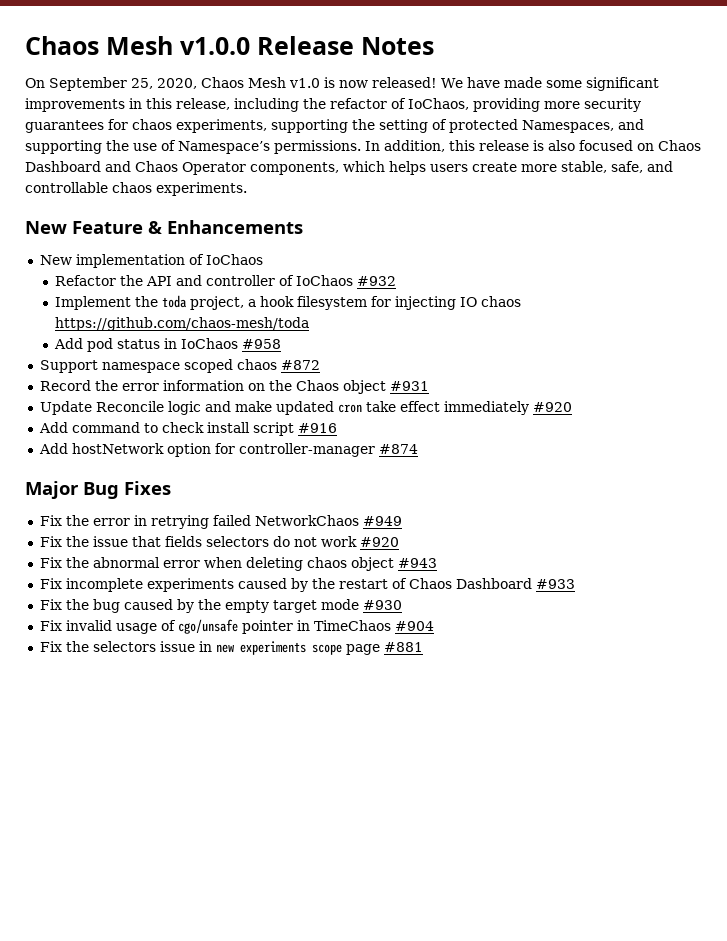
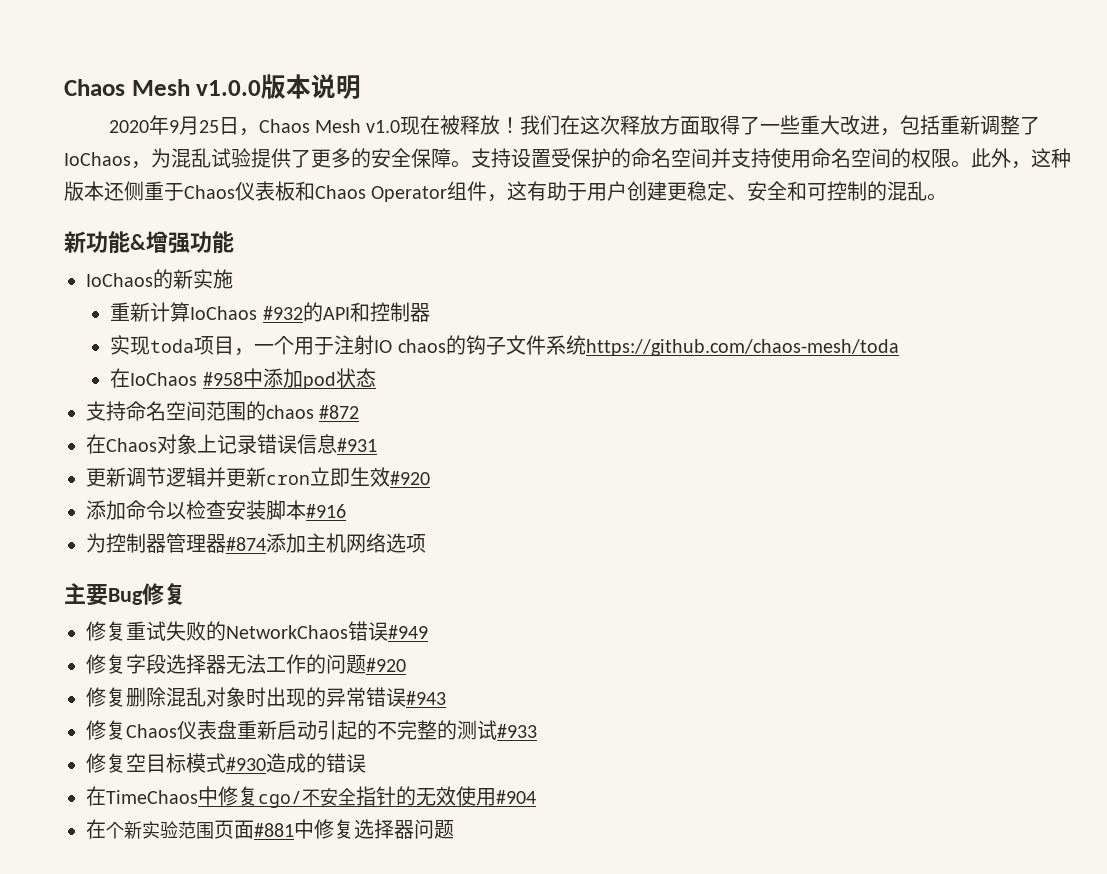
- Chaos Mesh v1.0.0 Release Notes
- On September 25, 2020, Chaos Mesh v1.0 is now released! We have made some significant improvements in this release, including the refactor of IoChaos, providing more security guarantees for chaos experiments, supporting the setting of protected Namespaces, and supporting the use of Namespace’s permissions. In addition, this release is also focused on Chaos Dashboard and Chaos Operator components, which helps users create more stable, safe, and controllable chaos experiments.
- New Feature & Enhancements
- New implementation of IoChaos
- Refactor the API and controller of IoChaos #932
- Implement the toda project, a hook filesystem for injecting IO chaos https://github.com/chaos-mesh/toda
- Add pod status in IoChaos #958
- Support namespace scoped chaos #872
- Record the error information on the Chaos object #931
- Update Reconcile logic and make updated cron take effect immediately #920
- Add command to check install script #916
- Add hostNetwork option for controller-manager #874
- Major Bug Fixes
- Fix the error in retrying failed NetworkChaos #949
- Fix the issue that fields selectors do not work #920
- Fix the abnormal error when deleting chaos object #943
- Fix incomplete experiments caused by the restart of Chaos Dashboard #933
- Fix the bug caused by the empty target mode #930
- Fix invalid usage of cgo/unsafe pointer in TimeChaos #904
- Fix the selectors issue in new experiments scope page #881
+ Chaos Mesh v1.0.0版本说明
+ 2020年9月25日，Chaos Mesh v1.0现在被释放！我们在这次释放方面取得了一些重大改进，包括重新调整了IoChaos，为混乱试验提供了更多的安全保障。支持设置受保护的命名空间并支持使用命名空间的权限。此外，这种版本还侧重于Chaos仪表板和Chaos Operator组件，这有助于用户创建更稳定、安全和可控制的混乱。
+ 新功能&增强功能
+ IoChaos的新实施
+ 重新计算IoChaos #932的API和控制器
+ 实现toda项目，一个用于注射IO chaos的钩子文件系统https://github.com/chaos-mesh/toda
+ 在IoChaos #958中添加pod状态
+ 支持命名空间范围的chaos #872
+ 在Chaos对象上记录错误信息#931
+ 更新调节逻辑并更新cron立即生效#920
+ 添加命令以检查安装脚本#916
+ 为控制器管理器#874添加主机网络选项
+ 主要Bug修复
+ 修复重试失败的NetworkChaos错误#949
+ 修复字段选择器无法工作的问题#920
+ 修复删除混乱对象时出现的异常错误#943
+ 修复Chaos仪表盘重新启动引起的不完整的测试#933
+ 修复空目标模式#930造成的错误
+ 在TimeChaos中修复cgo/不安全指针的无效使用#904
+ 在个新实验范围页面#881中修复选择器问题

